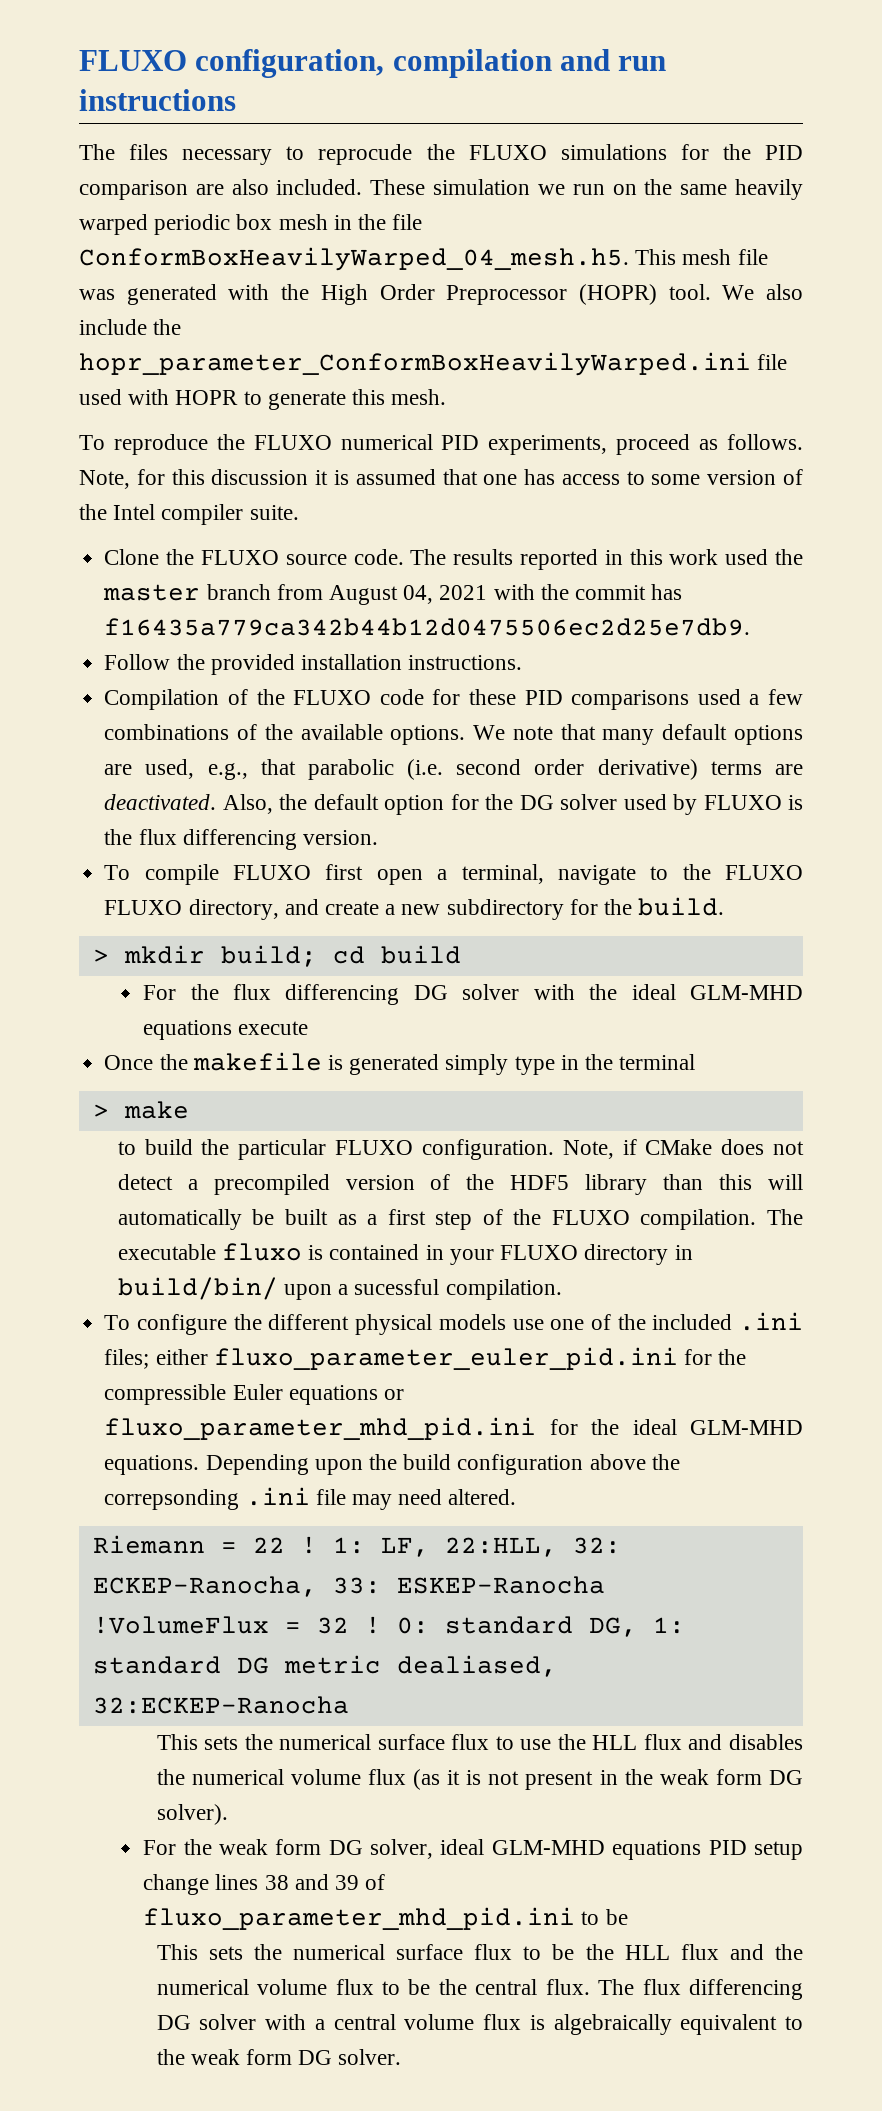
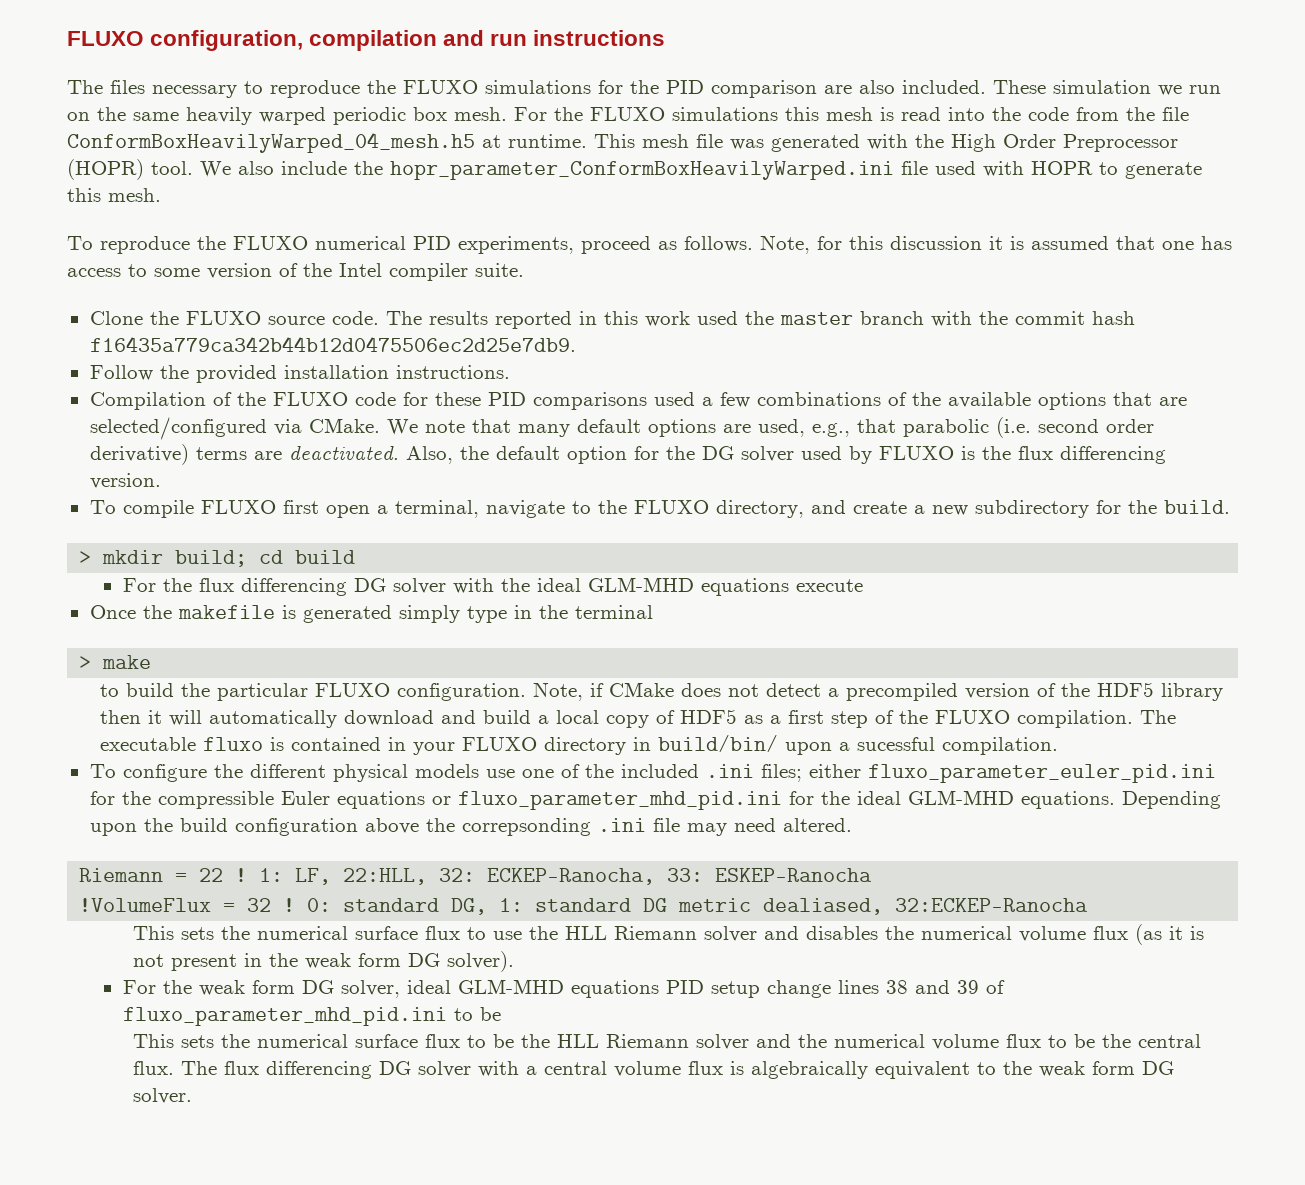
- The files necessary to reprocude the FLUXO simulations for the PID comparison are also included.
+ The files necessary to reproduce the FLUXO simulations for the PID comparison are also included.
- These simulation we run on the same heavily warped periodic box mesh in the file ConformBoxHeavilyWarped_04_mesh.h5. This mesh file was generated with the High Order Preprocessor (HOPR) tool.
+ These simulation we run on the same heavily warped periodic box mesh. For the FLUXO simulations this mesh is read into the code from the file ConformBoxHeavilyWarped_04_mesh.h5 at runtime. This mesh file was generated with the High Order Preprocessor (HOPR) tool.
- The results reported in this work used the master branch from August 04, 2021 with the commit has f16435a779ca342b44b12d0475506ec2d25e7db9.
+ The results reported in this work used the master branch with the commit hash f16435a779ca342b44b12d0475506ec2d25e7db9.
- Compilation of the FLUXO code for these PID comparisons used a few combinations of the available options.
+ Compilation of the FLUXO code for these PID comparisons used a few combinations of the available options that are selected/configured via CMake.
- To compile FLUXO first open a terminal, navigate to the FLUXO FLUXO directory, and create a new subdirectory for the build.
+ To compile FLUXO first open a terminal, navigate to the FLUXO directory, and create a new subdirectory for the build.
- Note, if CMake does not detect a precompiled version of the HDF5 library than this will automatically be built as a first step of the FLUXO compilation.
+ Note, if CMake does not detect a precompiled version of the HDF5 library then it will automatically download and build a local copy of HDF5 as a first step of the FLUXO compilation.
- This sets the numerical surface flux to use the HLL flux and disables the numerical volume flux (as it is not present in the weak form DG solver).
+ This sets the numerical surface flux to use the HLL Riemann solver and disables the numerical volume flux (as it is not present in the weak form DG solver).
- This sets the numerical surface flux to be the HLL flux and the numerical volume flux to be the central flux.
+ This sets the numerical surface flux to be the HLL Riemann solver and the numerical volume flux to be the central flux.

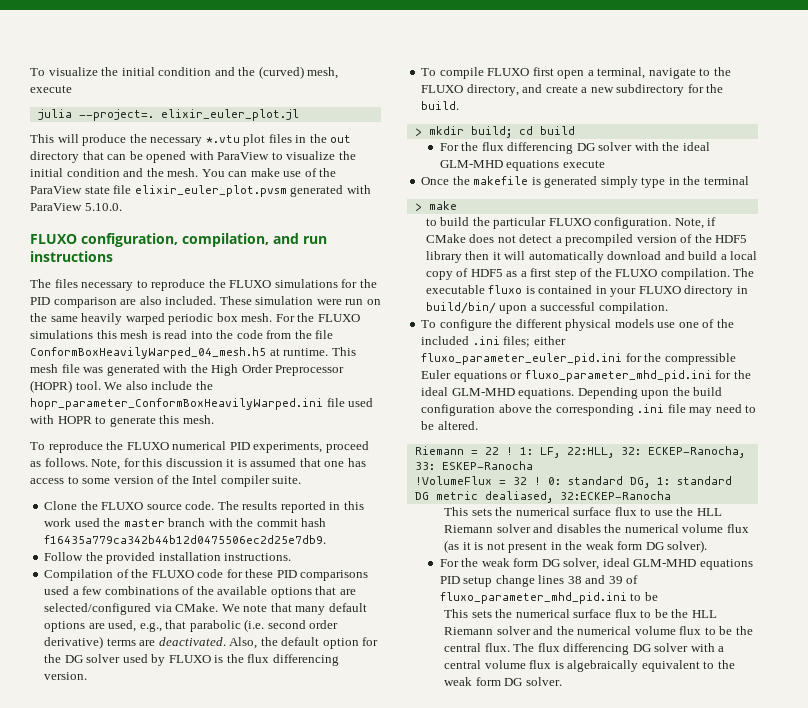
+ To visualize the initial condition and the (curved) mesh, execute
+ julia --project=. elixir_euler_plot.jl
+ This will produce the necessary *.vtu plot files in the out directory that can be opened with ParaView to visualize the initial condition and the mesh. You can make use of the ParaView state file elixir_euler_plot.pvsm generated with ParaView 5.10.0.
- FLUXO configuration, compilation and run instructions
+ FLUXO configuration, compilation, and run instructions
- These simulation we run on the same heavily warped periodic box mesh.
+ These simulation were run on the same heavily warped periodic box mesh.
- The executable fluxo is contained in your FLUXO directory in build/bin/ upon a sucessful compilation.
+ The executable fluxo is contained in your FLUXO directory in build/bin/ upon a successful compilation.
- Depending upon the build configuration above the correpsonding .ini file may need altered.
+ Depending upon the build configuration above the corresponding .ini file may need to be altered.

